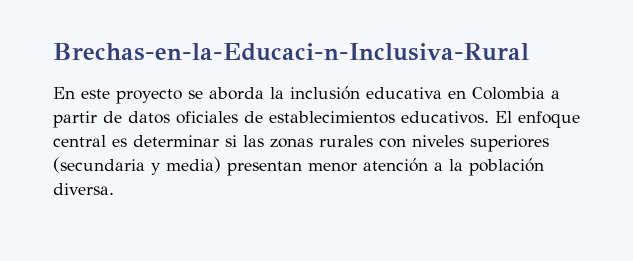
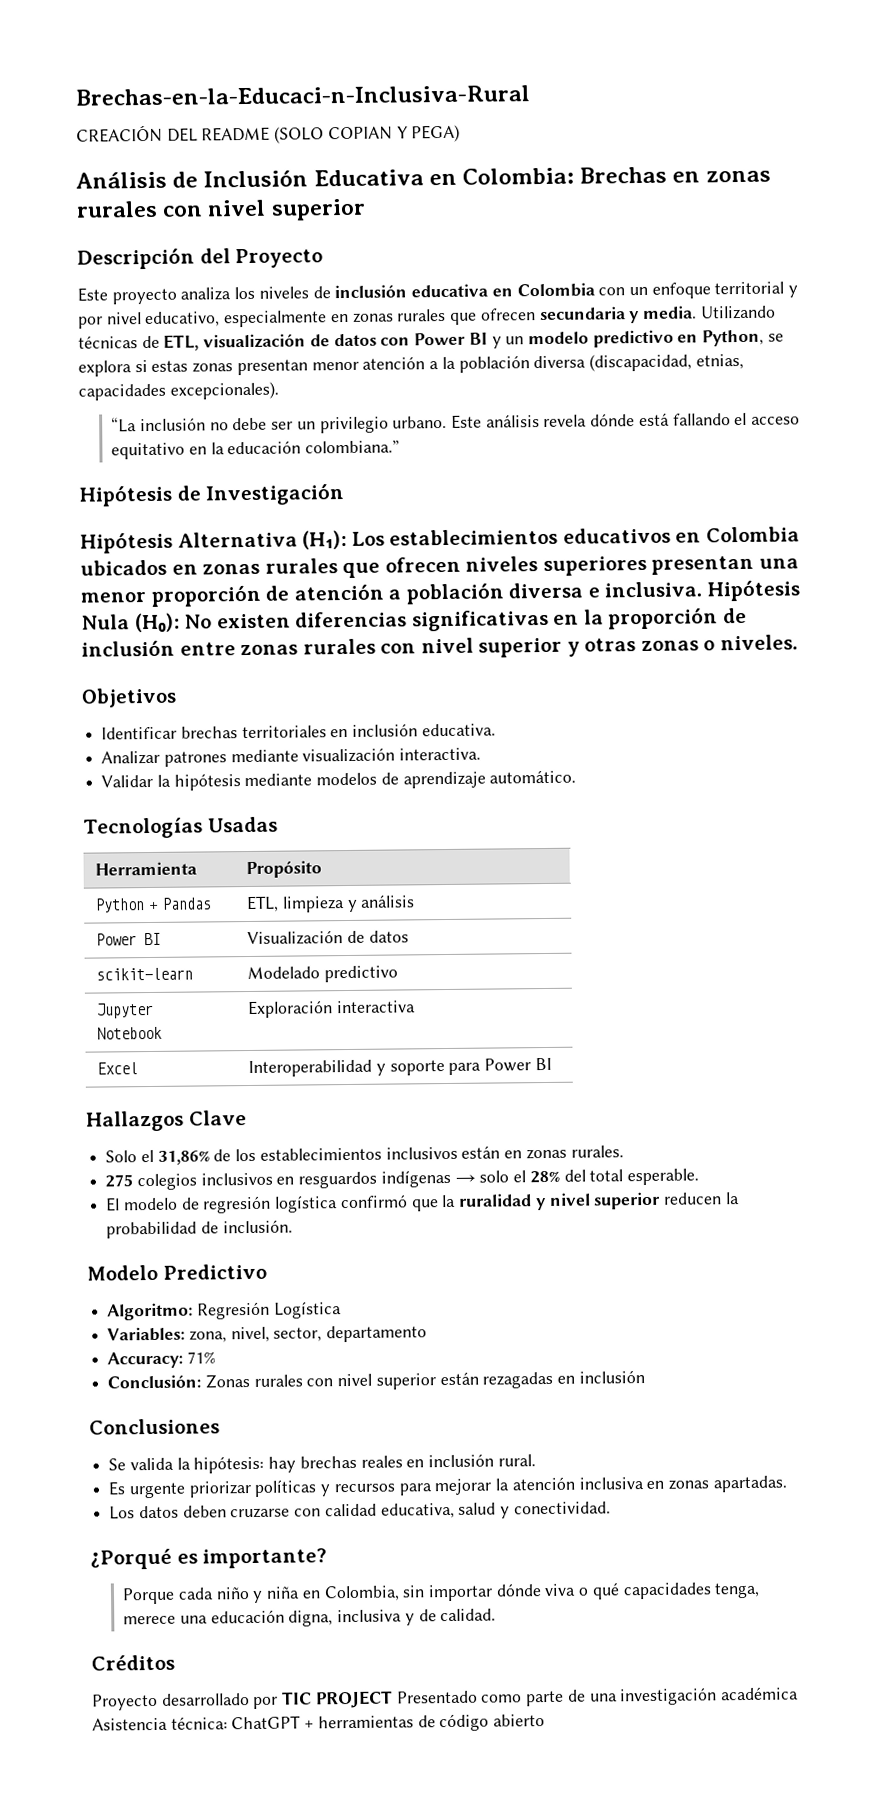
- En este proyecto se aborda la inclusión educativa en Colombia a partir de datos oficiales de establecimientos educativos. El enfoque central es determinar si las zonas rurales con niveles superiores (secundaria y media) presentan menor atención a la población diversa.
+ CREACIÓN DEL README (SOLO COPIAN Y PEGA)
+ Análisis de Inclusión Educativa en Colombia: Brechas en zonas rurales con nivel superior
+ Descripción del Proyecto
+ Este proyecto analiza los niveles de inclusión educativa en Colombia con un enfoque territorial y por nivel educativo, especialmente en zonas rurales que ofrecen secundaria y media. Utilizando técnicas de ETL, visualización de datos con Power BI y un modelo predictivo en Python, se explora si estas zonas presentan menor atención a la población diversa (discapacidad, etnias, capacidades excepcionales).
+ “La inclusión no debe ser un privilegio urbano. Este análisis revela dónde está fallando el acceso equitativo en la educación colombiana.”
+ Hipótesis de Investigación
+ Hipótesis Alternativa (H₁): Los establecimientos educativos en Colombia ubicados en zonas rurales que ofrecen niveles superiores presentan una menor proporción de atención a población diversa e inclusiva. Hipótesis Nula (H₀): No existen diferencias significativas en la proporción de inclusión entre zonas rurales con nivel superior y otras zonas o niveles.
+ Objetivos
+ Identificar brechas territoriales en inclusión educativa.
+ Analizar patrones mediante visualización interactiva.
+ Validar la hipótesis mediante modelos de aprendizaje automático.
+ Tecnologías Usadas
+ Herramienta | Propósito
+ Python + Pandas | ETL, limpieza y análisis
+ Power BI | Visualización de datos
+ scikit-learn | Modelado predictivo
+ Jupyter Notebook | Exploración interactiva
+ Excel | Interoperabilidad y soporte para Power BI
+ Hallazgos Clave
+ Solo el 31,86% de los establecimientos inclusivos están en zonas rurales.
+ 275 colegios inclusivos en resguardos indígenas → solo el 28% del total esperable.
+ El modelo de regresión logística confirmó que la ruralidad y nivel superior reducen la probabilidad de inclusión.
+ Modelo Predictivo
+ Algoritmo: Regresión Logística
+ Variables: zona, nivel, sector, departamento
+ Accuracy: 71%
+ Conclusión: Zonas rurales con nivel superior están rezagadas en inclusión
+ Conclusiones
+ Se valida la hipótesis: hay brechas reales en inclusión rural.
+ Es urgente priorizar políticas y recursos para mejorar la atención inclusiva en zonas apartadas.
+ Los datos deben cruzarse con calidad educativa, salud y conectividad.
+ ¿Porqué es importante?
+ Porque cada niño y niña en Colombia, sin importar dónde viva o qué capacidades tenga, merece una educación digna, inclusiva y de calidad.
+ Créditos
+ Proyecto desarrollado por TIC PROJECT Presentado como parte de una investigación académica Asistencia técnica: ChatGPT + herramientas de código abierto

